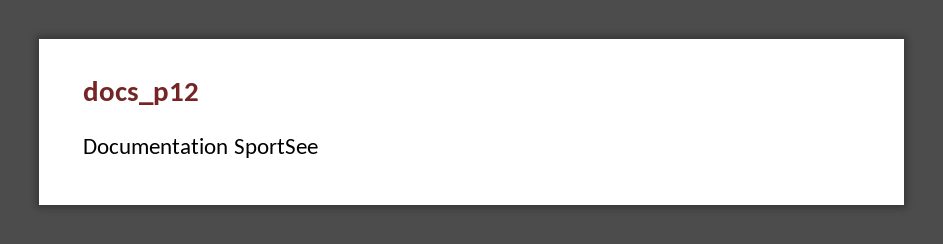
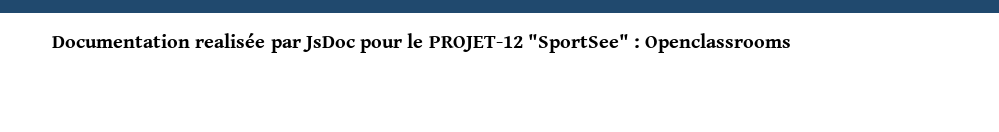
- docs_p12
- Documentation SportSee
+ Documentation realisée par JsDoc pour le PROJET-12 "SportSee" : Openclassrooms

